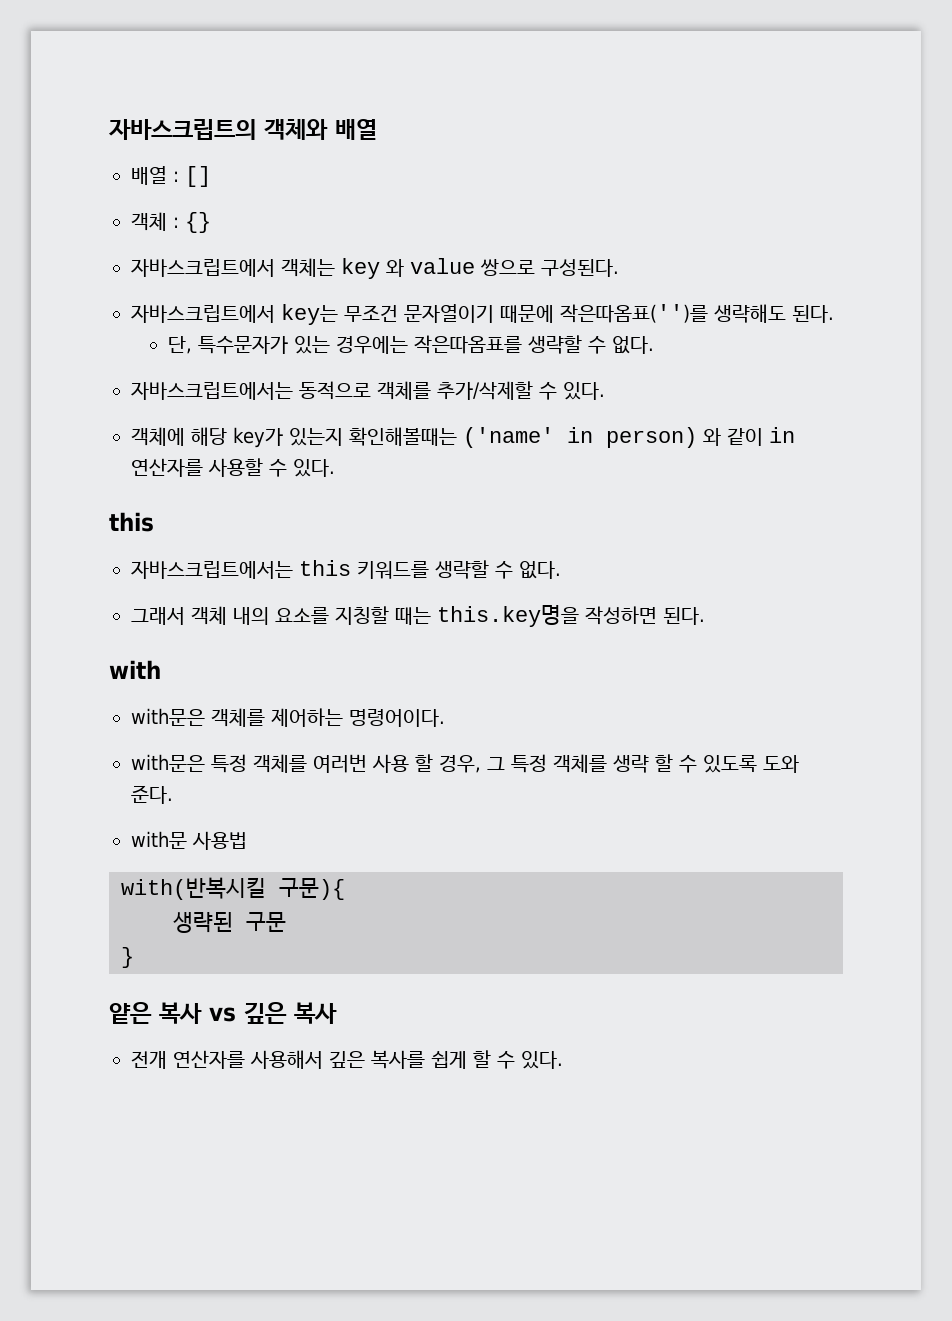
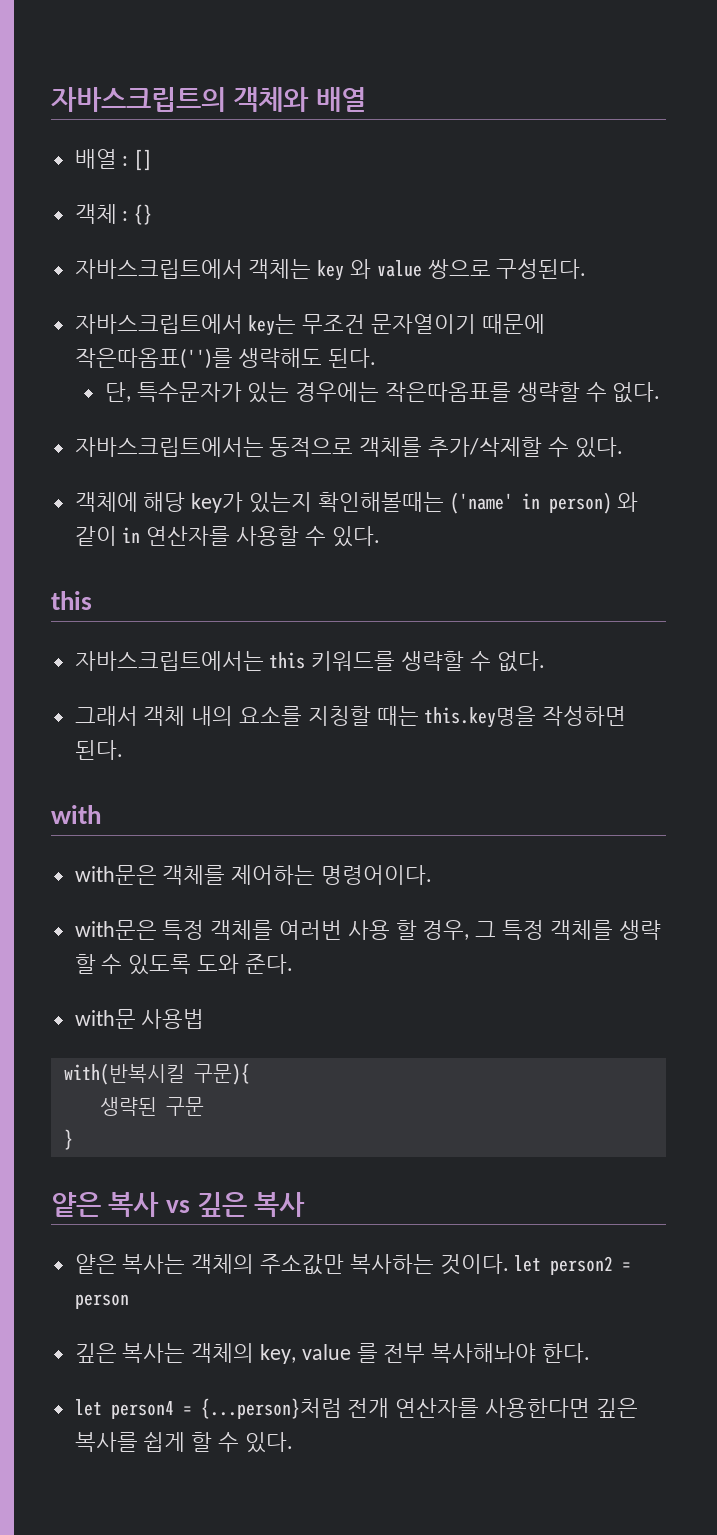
- 전개 연산자를 사용해서 깊은 복사를 쉽게 할 수 있다.
+ 얕은 복사는 객체의 주소값만 복사하는 것이다. let person2 = person
+ 깊은 복사는 객체의 key, value 를 전부 복사해놔야 한다.
+ let person4 = {...person}처럼 전개 연산자를 사용한다면 깊은 복사를 쉽게 할 수 있다.

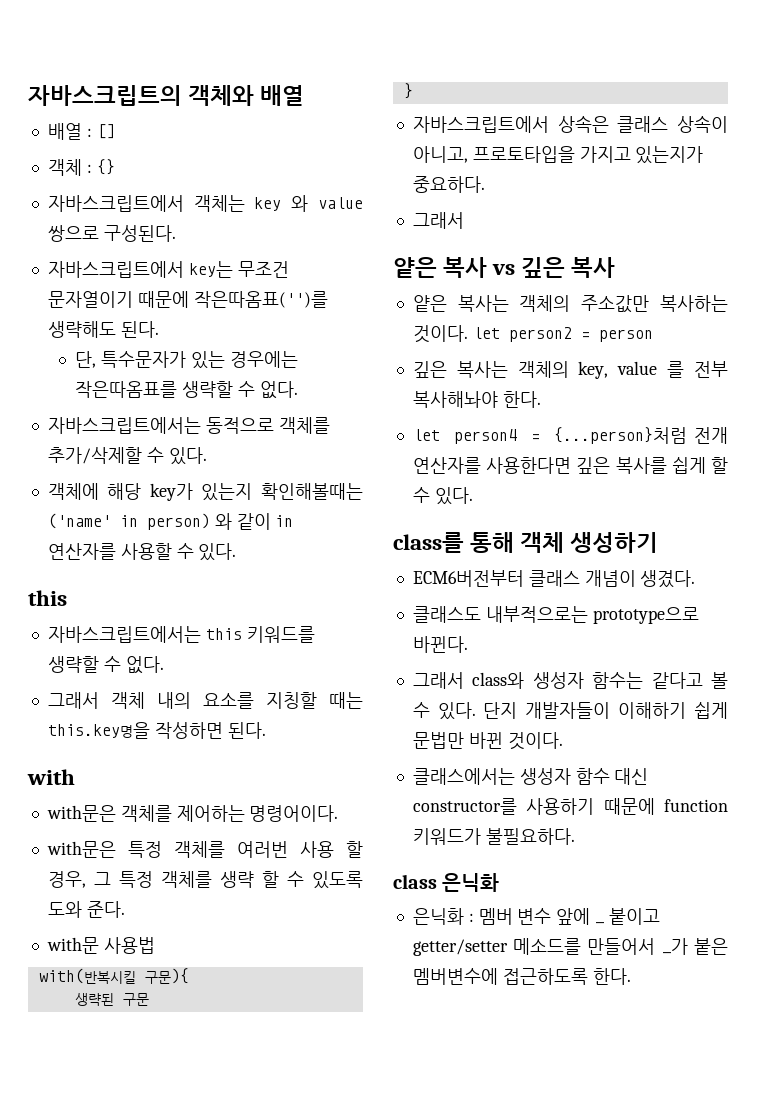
+ 자바스크립트에서 상속은 클래스 상속이 아니고, 프로토타입을 가지고 있는지가 중요하다.
+ 그래서
+ class를 통해 객체 생성하기
+ ECM6버전부터 클래스 개념이 생겼다.
+ 클래스도 내부적으로는 prototype으로 바뀐다.
+ 그래서 class와 생성자 함수는 같다고 볼 수 있다. 단지 개발자들이 이해하기 쉽게 문법만 바뀐 것이다.
+ 클래스에서는 생성자 함수 대신 constructor를 사용하기 때문에 function 키워드가 불필요하다.
+ class 은닉화
+ 은닉화 : 멤버 변수 앞에 _ 붙이고 getter/setter 메소드를 만들어서 _가 붙은 멤버변수에 접근하도록 한다.

